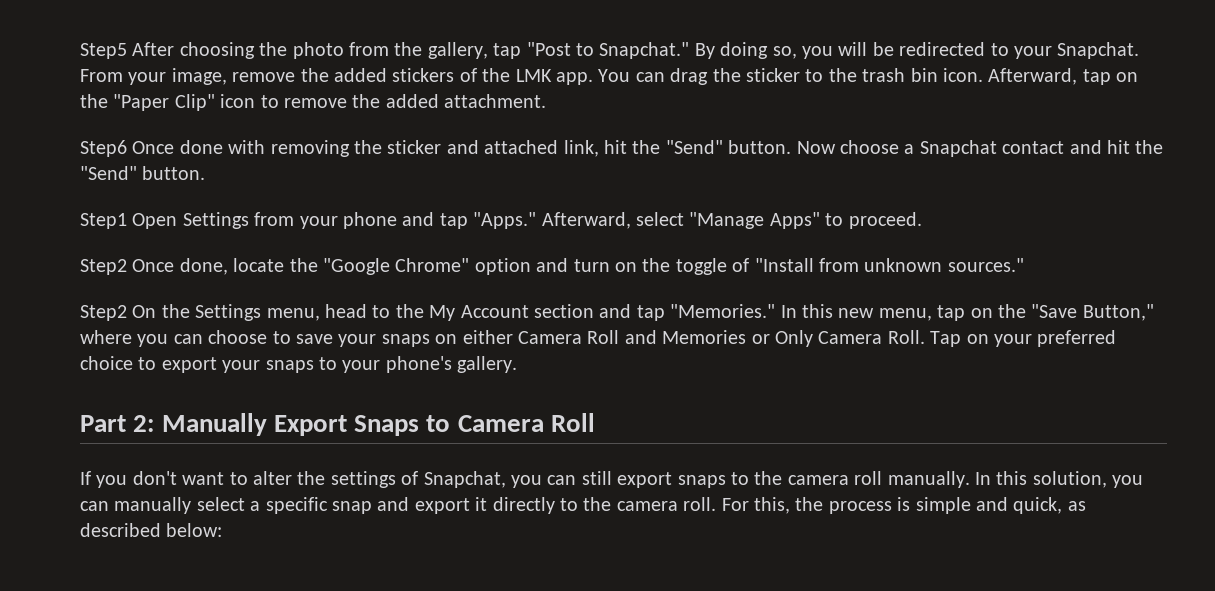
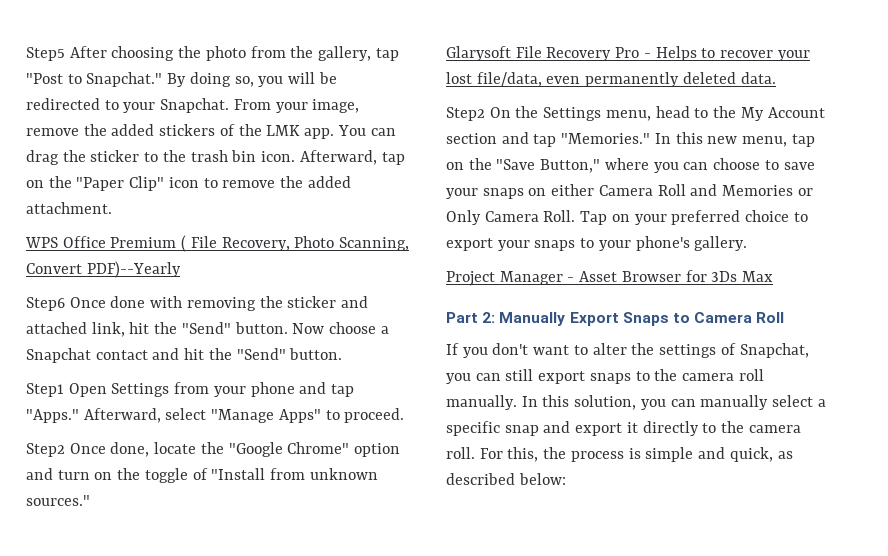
+ WPS Office Premium ( File Recovery, Photo Scanning, Convert PDF)--Yearly
+ Glarysoft File Recovery Pro - Helps to recover your lost file/data, even permanently deleted data.
+ Project Manager - Asset Browser for 3Ds Max

